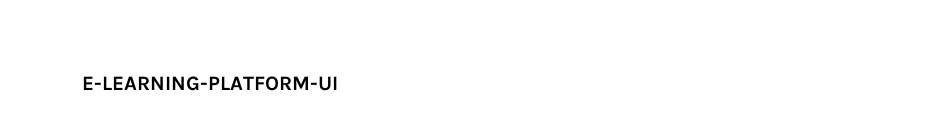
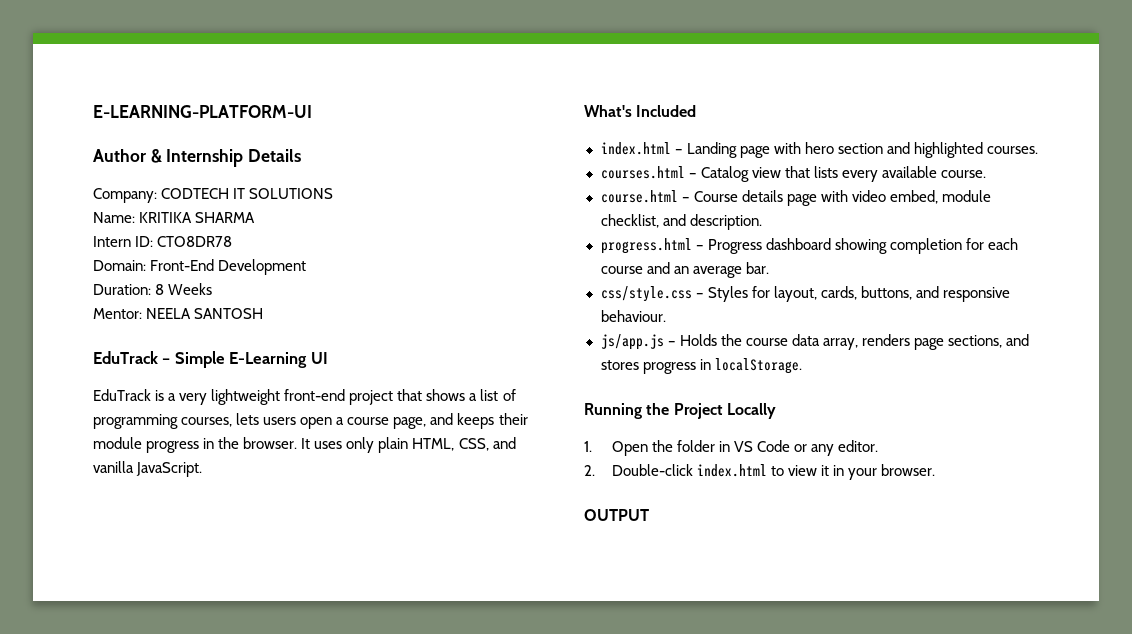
+ Author & Internship Details
+ Company: CODTECH IT SOLUTIONS
+ Name: KRITIKA SHARMA
+ Intern ID: CTO8DR78
+ Domain: Front-End Development
+ Duration: 8 Weeks
+ Mentor: NEELA SANTOSH
+ EduTrack – Simple E-Learning UI
+ EduTrack is a very lightweight front-end project that shows a list of programming courses, lets users open a course page, and keeps their module progress in the browser. It uses only plain HTML, CSS, and vanilla JavaScript.
+ What's Included
+ index.html – Landing page with hero section and highlighted courses.
+ courses.html – Catalog view that lists every available course.
+ course.html – Course details page with video embed, module checklist, and description.
+ progress.html – Progress dashboard showing completion for each course and an average bar.
+ css/style.css – Styles for layout, cards, buttons, and responsive behaviour.
+ js/app.js – Holds the course data array, renders page sections, and stores progress in localStorage.
+ Running the Project Locally
+ 1. Open the folder in VS Code or any editor.
+ 2. Double-click index.html to view it in your browser.
+ OUTPUT

